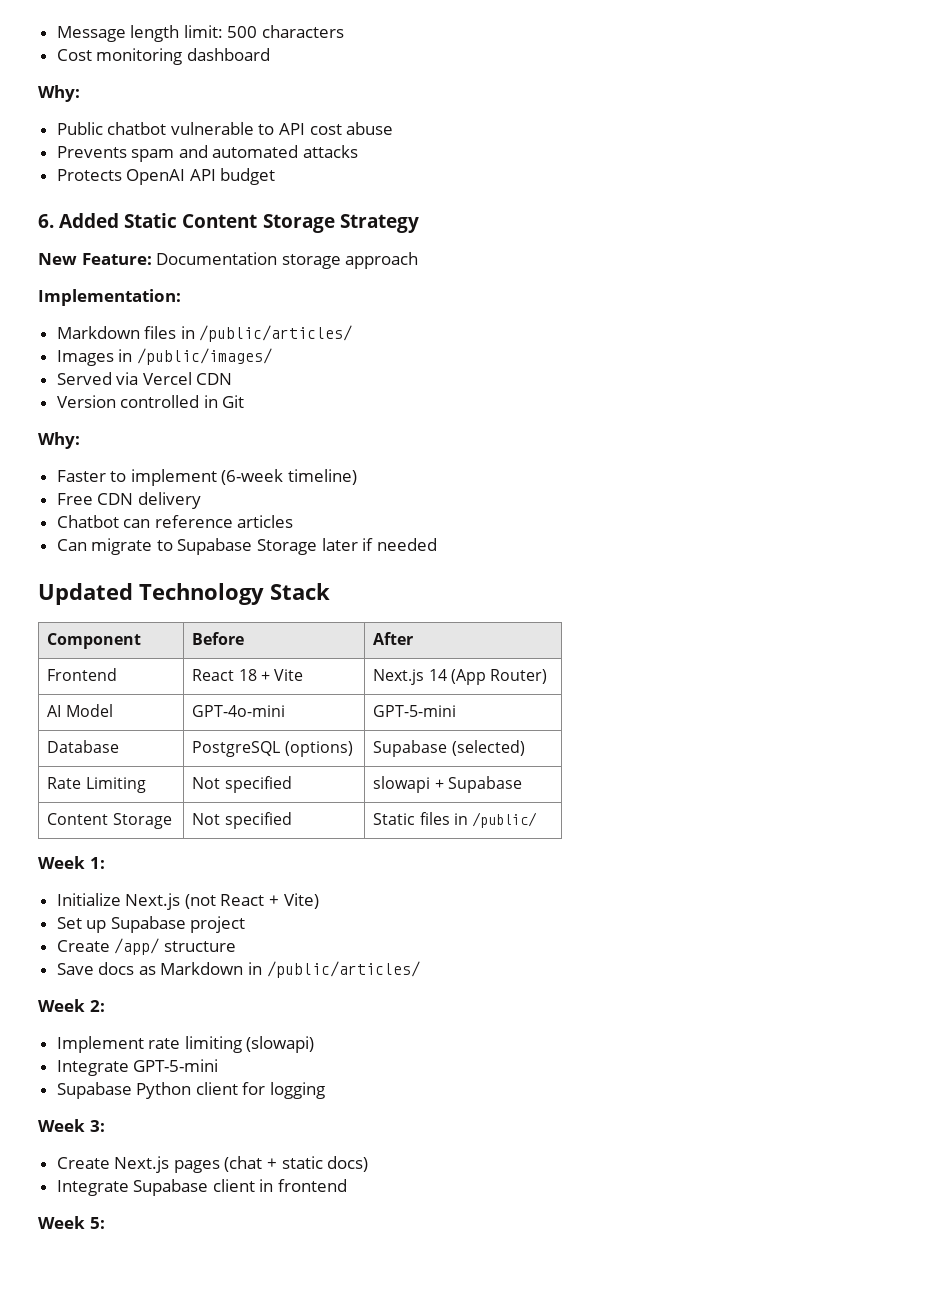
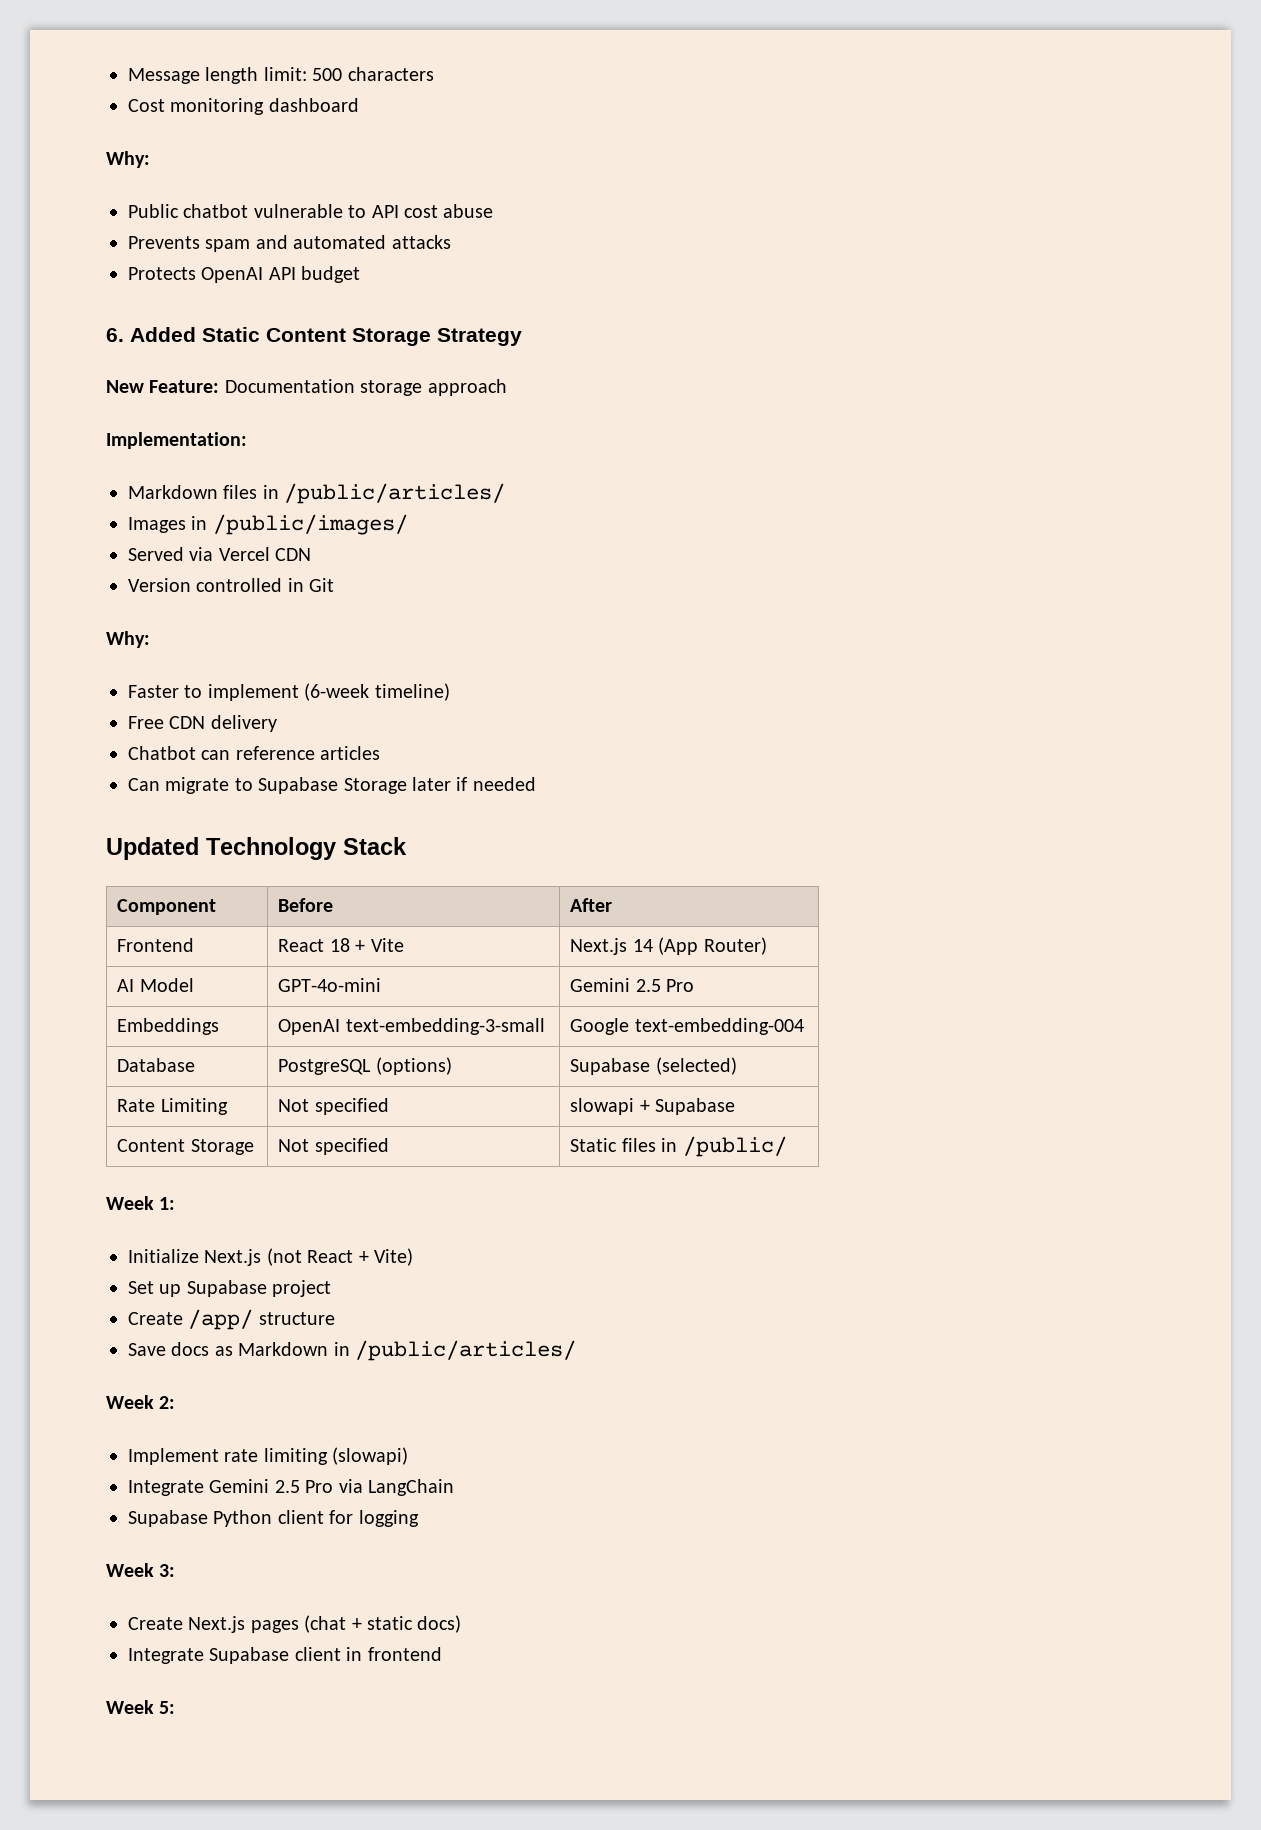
- AI Model | GPT-4o-mini | GPT-5-mini
+ AI Model | GPT-4o-mini | Gemini 2.5 Pro
+ Embeddings | OpenAI text-embedding-3-small | Google text-embedding-004
- Integrate GPT-5-mini
+ Integrate Gemini 2.5 Pro via LangChain

